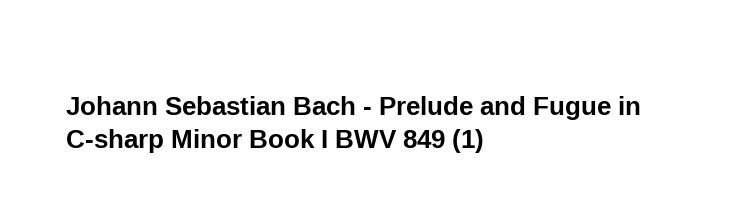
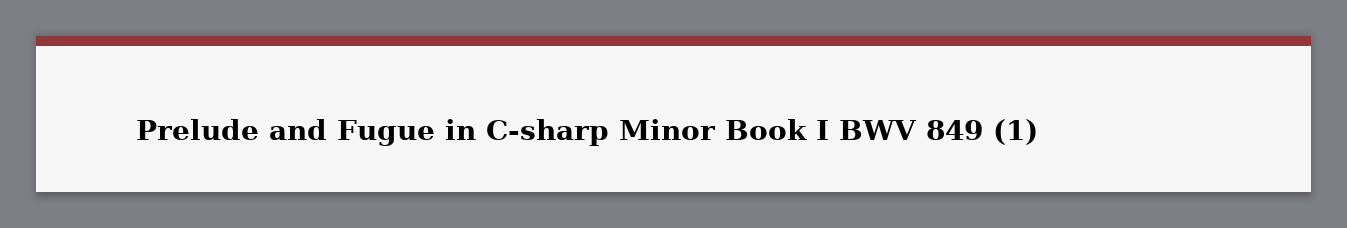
- Johann Sebastian Bach - Prelude and Fugue in C-sharp Minor Book I BWV 849 (1)
+ Prelude and Fugue in C-sharp Minor Book I BWV 849 (1)

